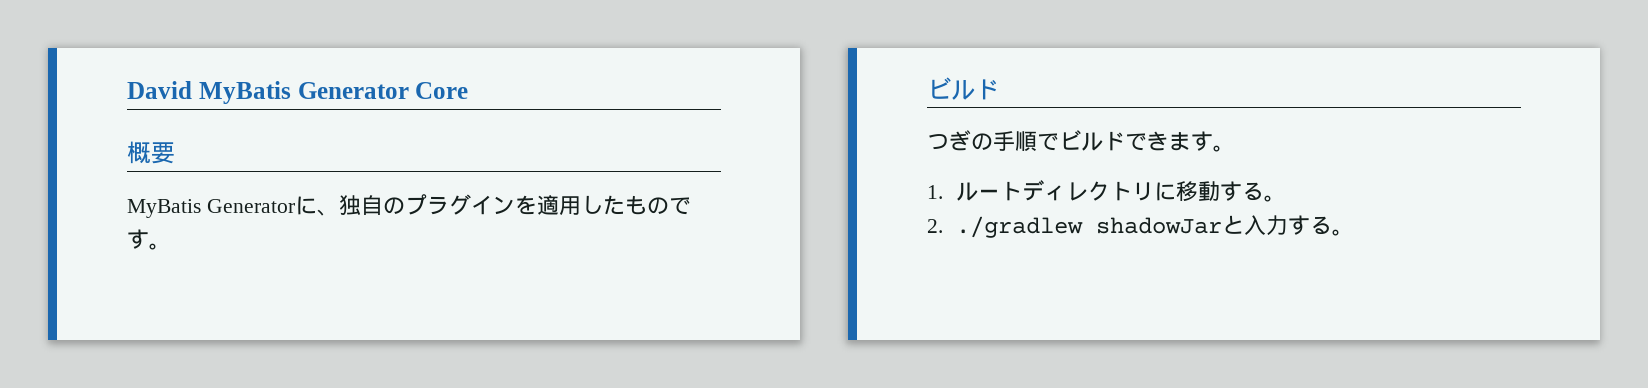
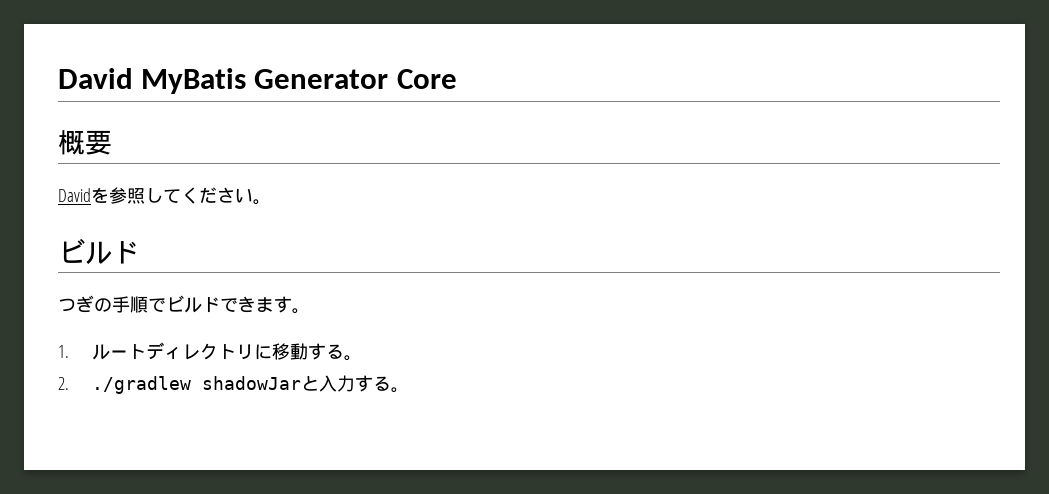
- MyBatis Generatorに、独自のプラグインを適用したものです。
+ Davidを参照してください。

